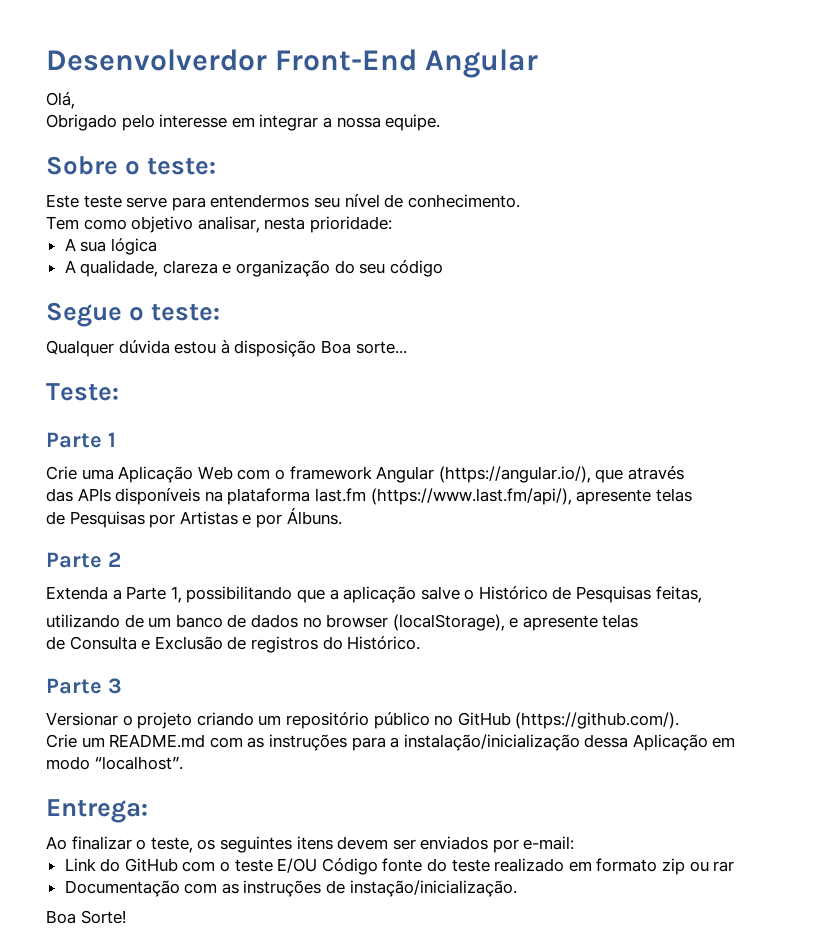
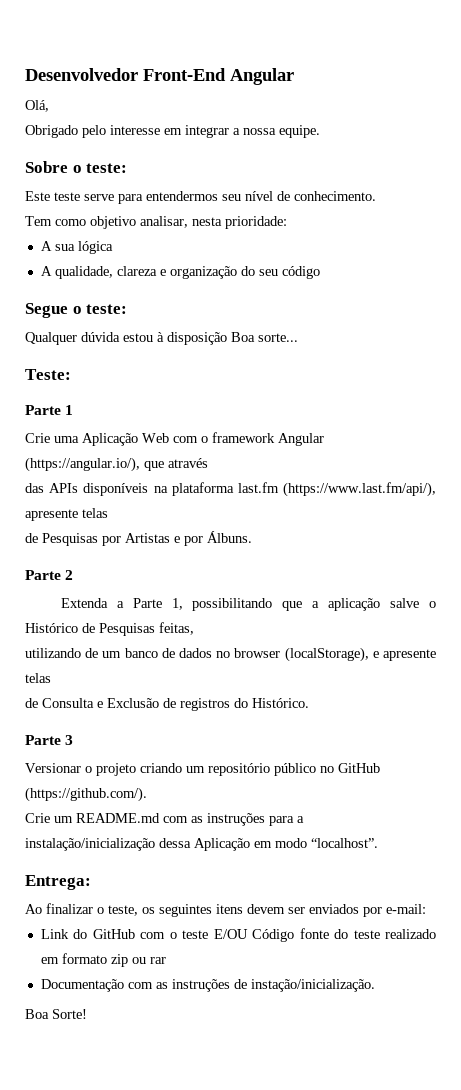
- Desenvolverdor Front-End Angular
+ Desenvolvedor Front-End Angular

